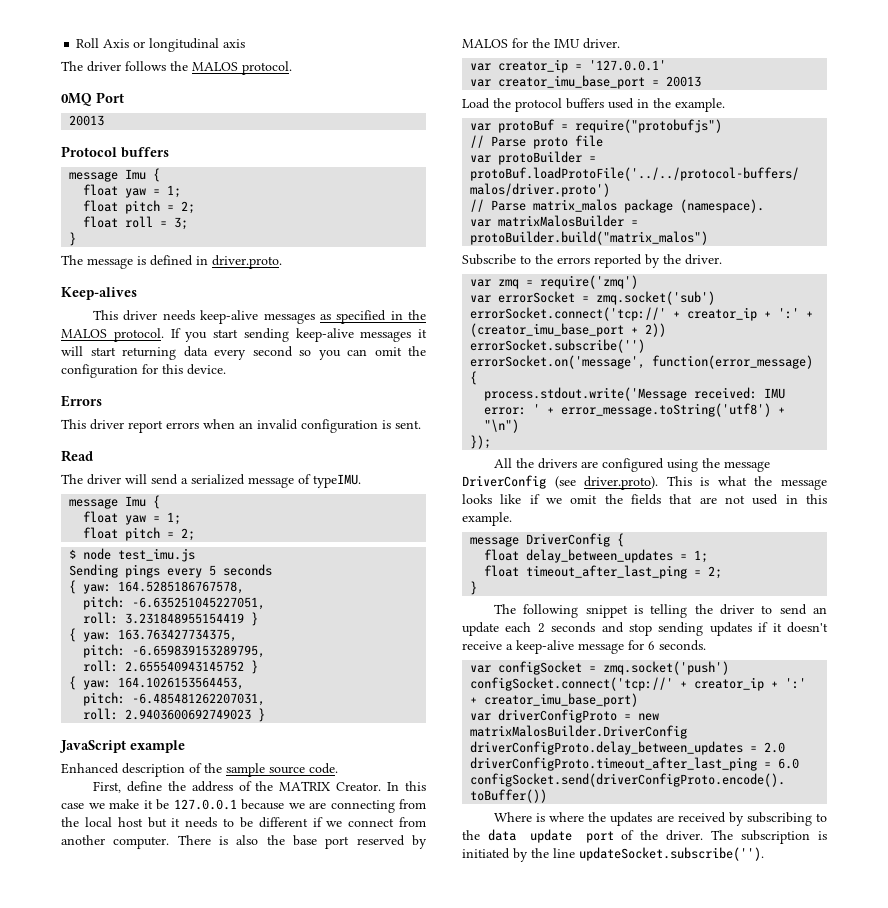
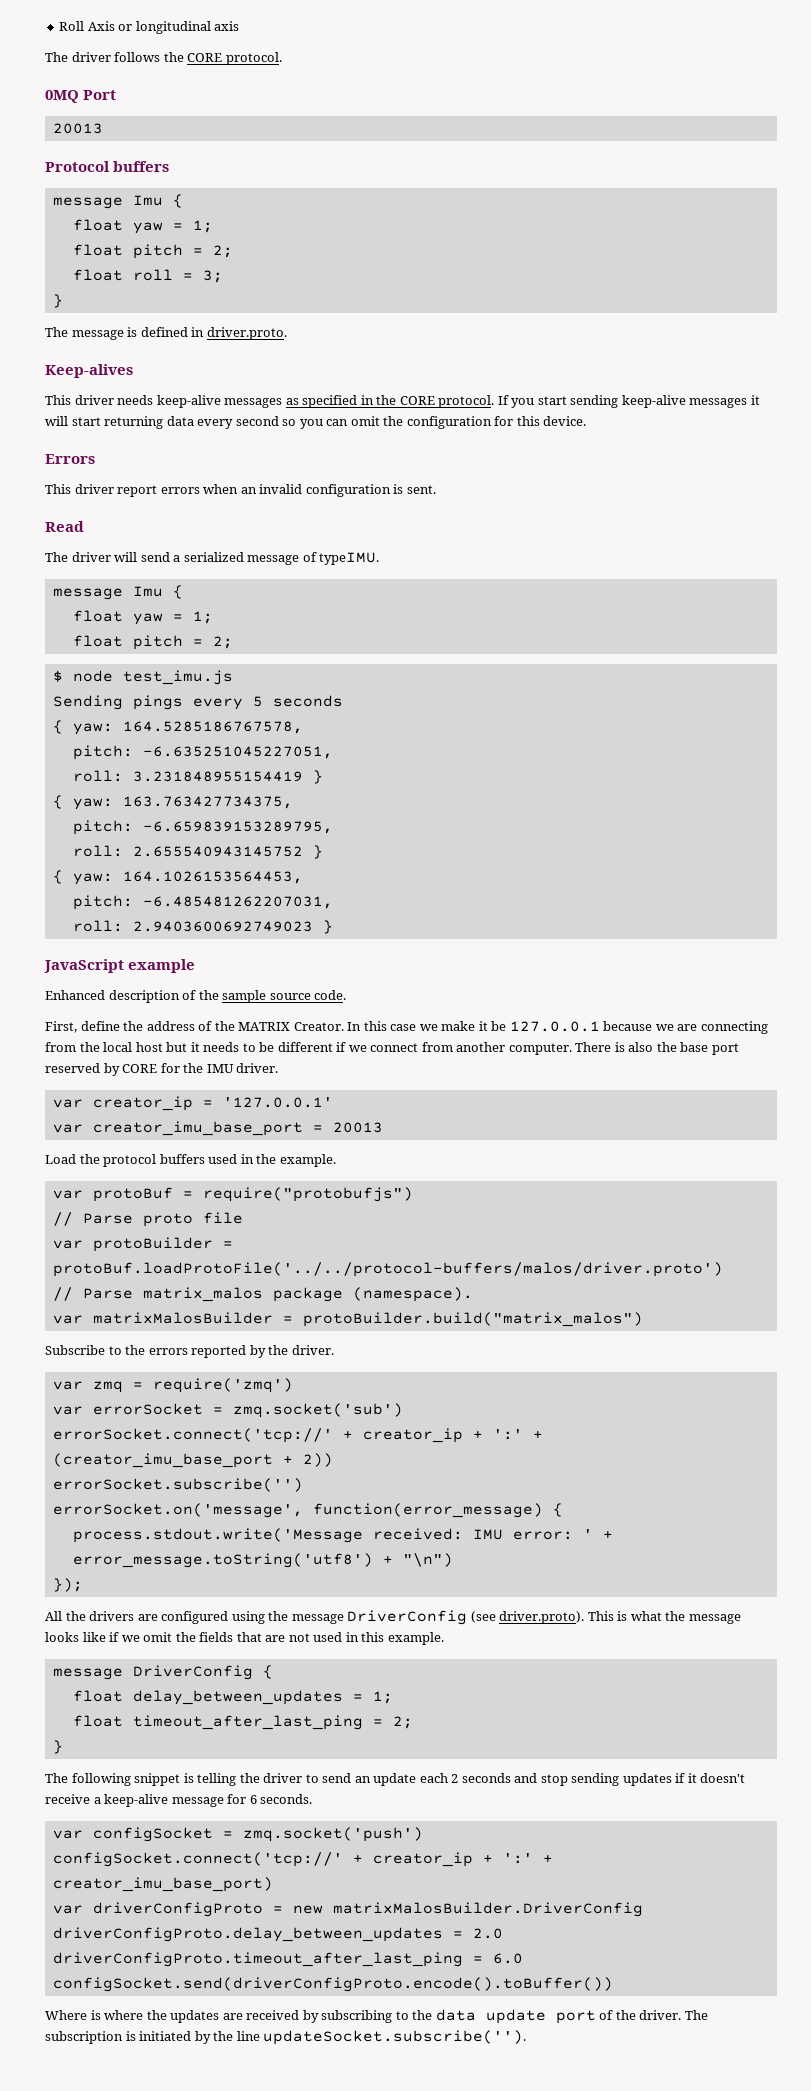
- The driver follows the MALOS protocol.
+ The driver follows the CORE protocol.
- This driver needs keep-alive messages as specified in the MALOS protocol.
+ This driver needs keep-alive messages as specified in the CORE protocol.
- There is also the base port reserved by MALOS for the IMU driver.
+ There is also the base port reserved by CORE for the IMU driver.

